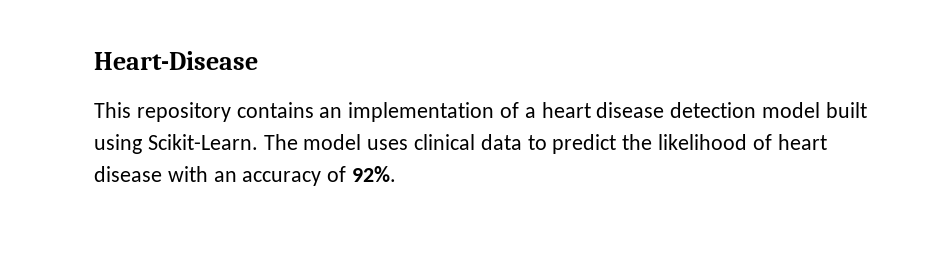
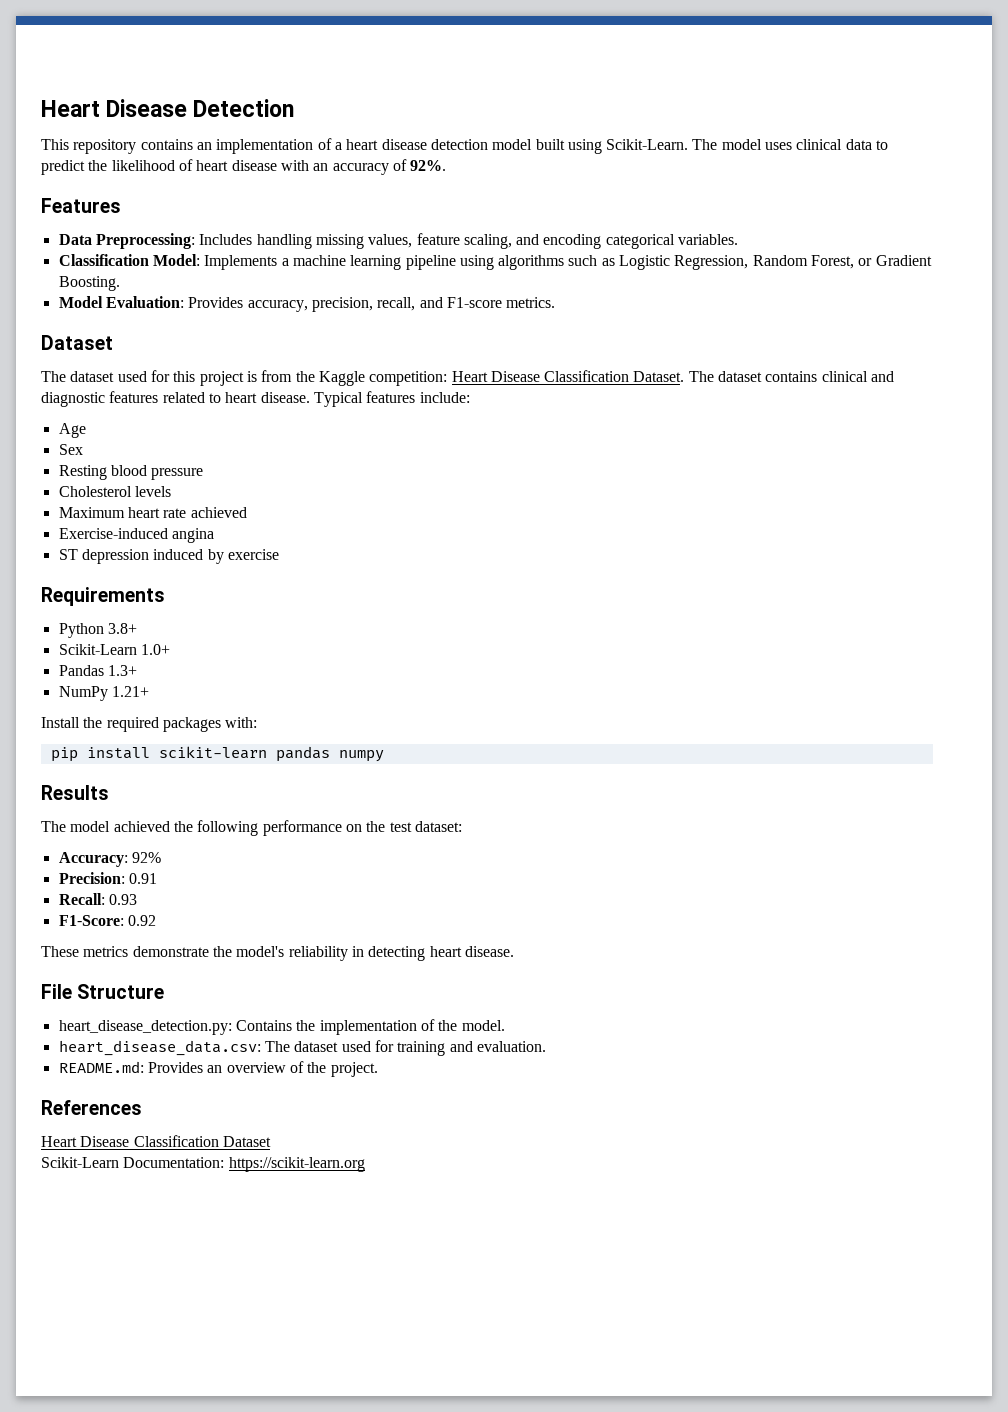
- Heart-Disease
+ Heart Disease Detection
+ Features
+ Data Preprocessing: Includes handling missing values, feature scaling, and encoding categorical variables.
+ Classification Model: Implements a machine learning pipeline using algorithms such as Logistic Regression, Random Forest, or Gradient Boosting.
+ Model Evaluation: Provides accuracy, precision, recall, and F1-score metrics.
+ Dataset
+ The dataset used for this project is from the Kaggle competition: Heart Disease Classification Dataset. The dataset contains clinical and diagnostic features related to heart disease. Typical features include:
+ Age
+ Sex
+ Resting blood pressure
+ Cholesterol levels
+ Maximum heart rate achieved
+ Exercise-induced angina
+ ST depression induced by exercise
+ Requirements
+ Python 3.8+
+ Scikit-Learn 1.0+
+ Pandas 1.3+
+ NumPy 1.21+
+ Install the required packages with:
+ pip install scikit-learn pandas numpy
+ Results
+ The model achieved the following performance on the test dataset:
+ Accuracy: 92%
+ Precision: 0.91
+ Recall: 0.93
+ F1-Score: 0.92
+ These metrics demonstrate the model's reliability in detecting heart disease.
+ File Structure
+ heart_disease_detection.py: Contains the implementation of the model.
+ heart_disease_data.csv: The dataset used for training and evaluation.
+ README.md: Provides an overview of the project.
+ References
+ Heart Disease Classification Dataset
+ Scikit-Learn Documentation: https://scikit-learn.org

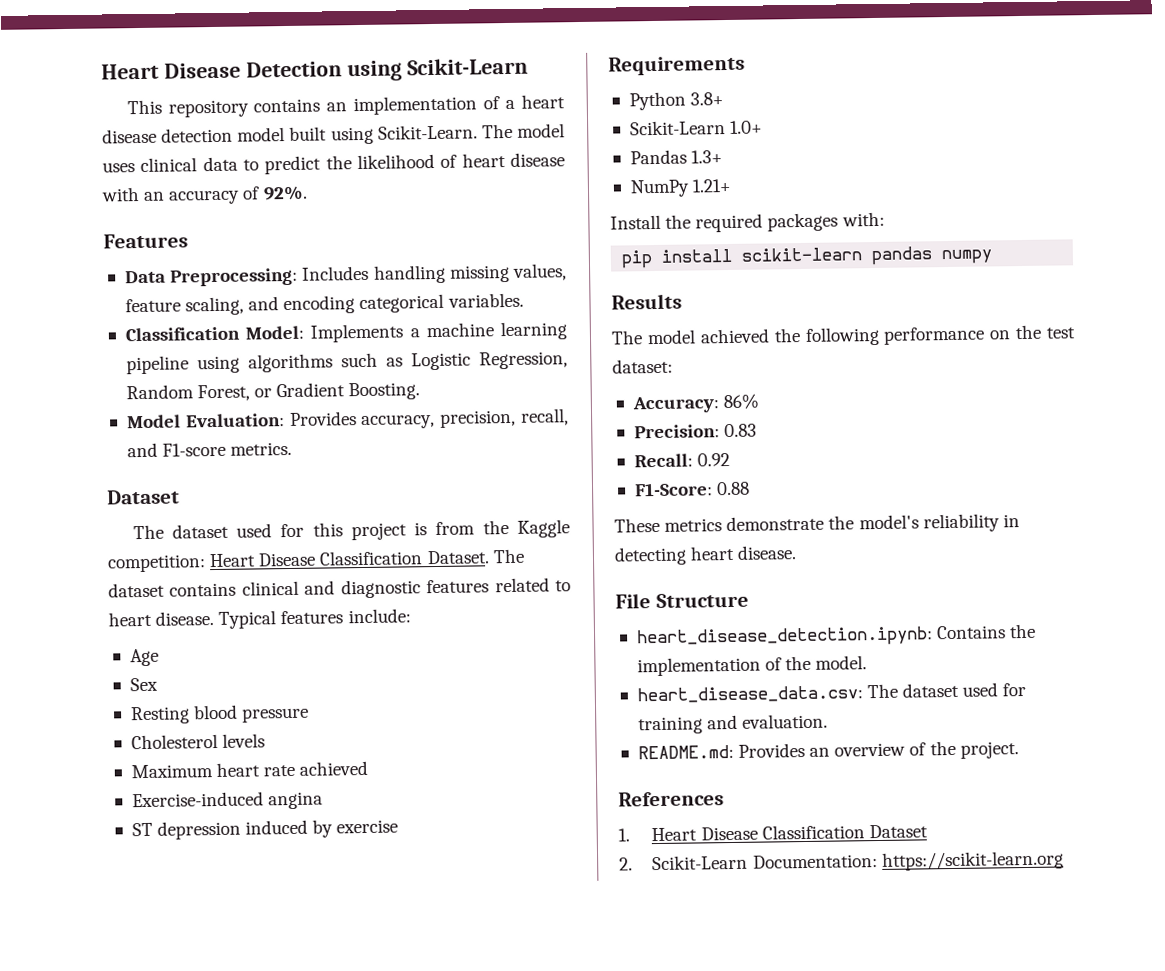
- Heart Disease Detection
+ Heart Disease Detection using Scikit-Learn
- Accuracy: 92%
+ Accuracy: 86%
- Precision: 0.91
+ Precision: 0.83
- Recall: 0.93
+ Recall: 0.92
- F1-Score: 0.92
+ F1-Score: 0.88
- heart_disease_detection.py: Contains the implementation of the model.
+ heart_disease_detection.ipynb: Contains the implementation of the model.
- Heart Disease Classification Dataset
+ 1. Heart Disease Classification Dataset
- Scikit-Learn Documentation: https://scikit-learn.org
+ 2. Scikit-Learn Documentation: https://scikit-learn.org

